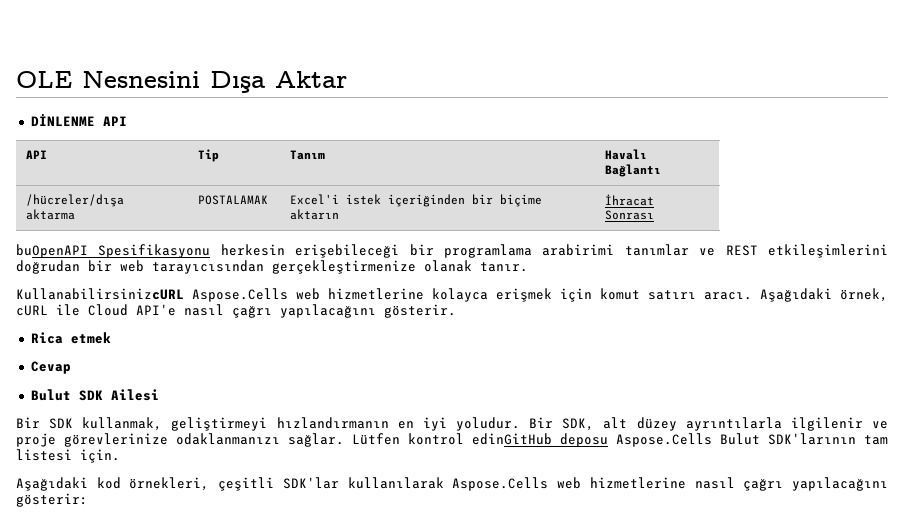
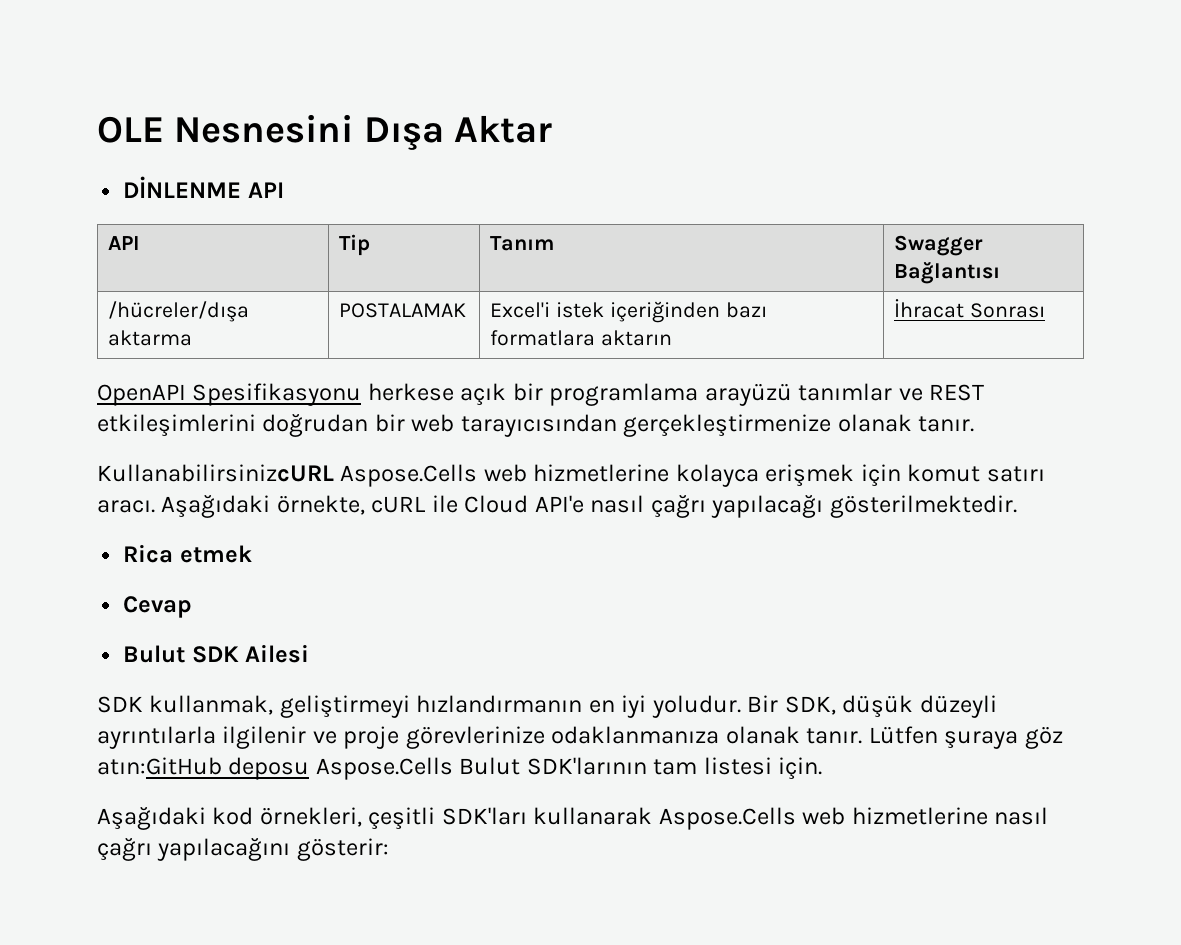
- API | Tip | Tanım | Havalı Bağlantı
+ API | Tip | Tanım | Swagger Bağlantısı
- /hücreler/dışa aktarma | POSTALAMAK | Excel'i istek içeriğinden bir biçime aktarın | İhracat Sonrası
+ /hücreler/dışa aktarma | POSTALAMAK | Excel'i istek içeriğinden bazı formatlara aktarın | İhracat Sonrası
- buOpenAPI Spesifikasyonu herkesin erişebileceği bir programlama arabirimi tanımlar ve REST etkileşimlerini doğrudan bir web tarayıcısından gerçekleştirmenize olanak tanır.
+ OpenAPI Spesifikasyonu herkese açık bir programlama arayüzü tanımlar ve REST etkileşimlerini doğrudan bir web tarayıcısından gerçekleştirmenize olanak tanır.
- Aşağıdaki örnek, cURL ile Cloud API'e nasıl çağrı yapılacağını gösterir.
+ Aşağıdaki örnekte, cURL ile Cloud API'e nasıl çağrı yapılacağı gösterilmektedir.
- Bir SDK kullanmak, geliştirmeyi hızlandırmanın en iyi yoludur.
+ SDK kullanmak, geliştirmeyi hızlandırmanın en iyi yoludur.
- Bir SDK, alt düzey ayrıntılarla ilgilenir ve proje görevlerinize odaklanmanızı sağlar. Lütfen kontrol edinGitHub deposu Aspose.Cells Bulut SDK'larının tam listesi için.
+ Bir SDK, düşük düzeyli ayrıntılarla ilgilenir ve proje görevlerinize odaklanmanıza olanak tanır. Lütfen şuraya göz atın:GitHub deposu Aspose.Cells Bulut SDK'larının tam listesi için.
- Aşağıdaki kod örnekleri, çeşitli SDK'lar kullanılarak Aspose.Cells web hizmetlerine nasıl çağrı yapılacağını gösterir:
+ Aşağıdaki kod örnekleri, çeşitli SDK'ları kullanarak Aspose.Cells web hizmetlerine nasıl çağrı yapılacağını gösterir:

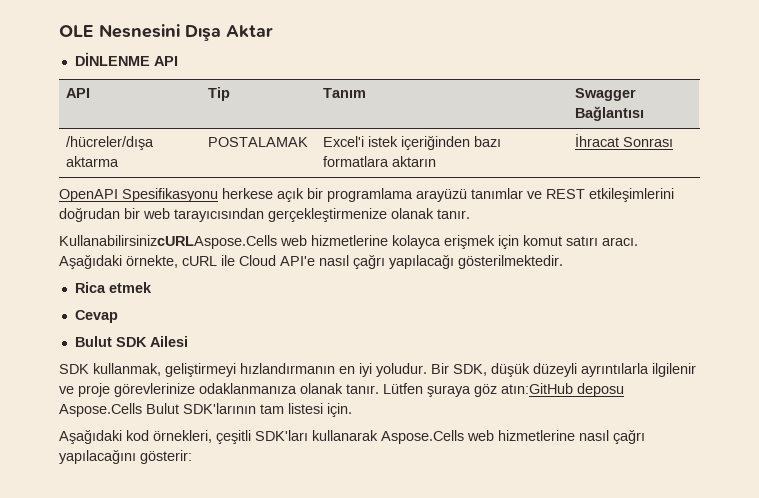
- KullanabilirsinizcURL Aspose.Cells web hizmetlerine kolayca erişmek için komut satırı aracı.
+ KullanabilirsinizcURLAspose.Cells web hizmetlerine kolayca erişmek için komut satırı aracı.

